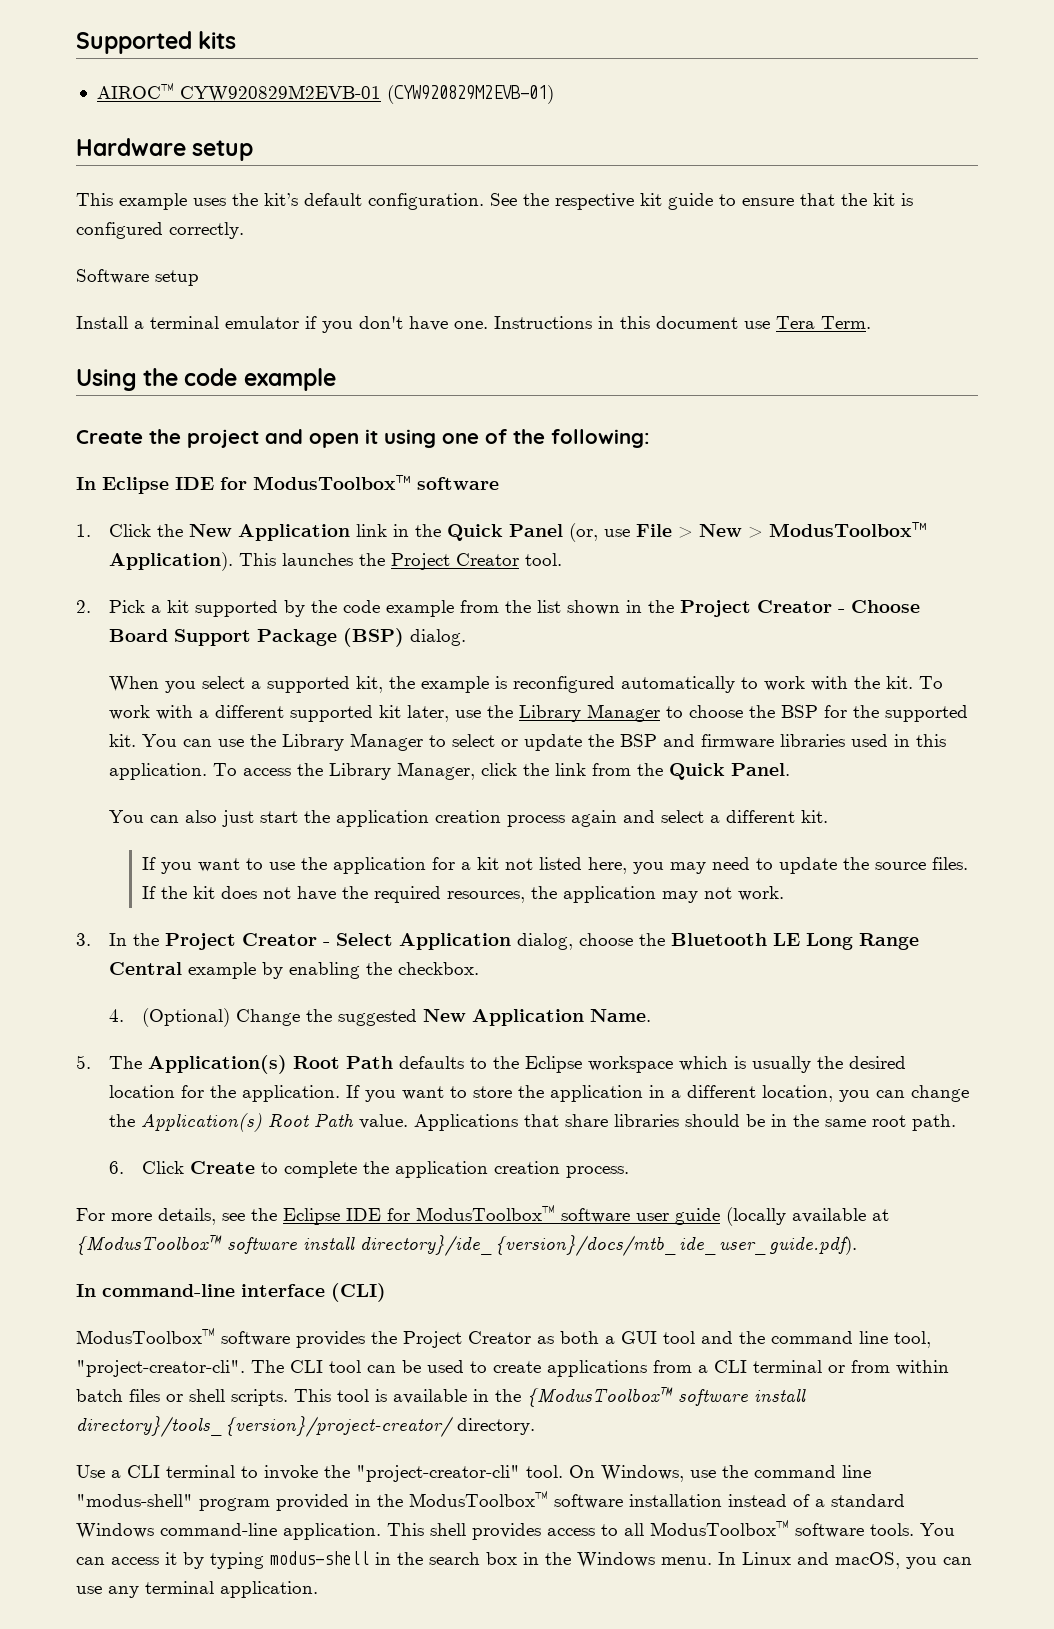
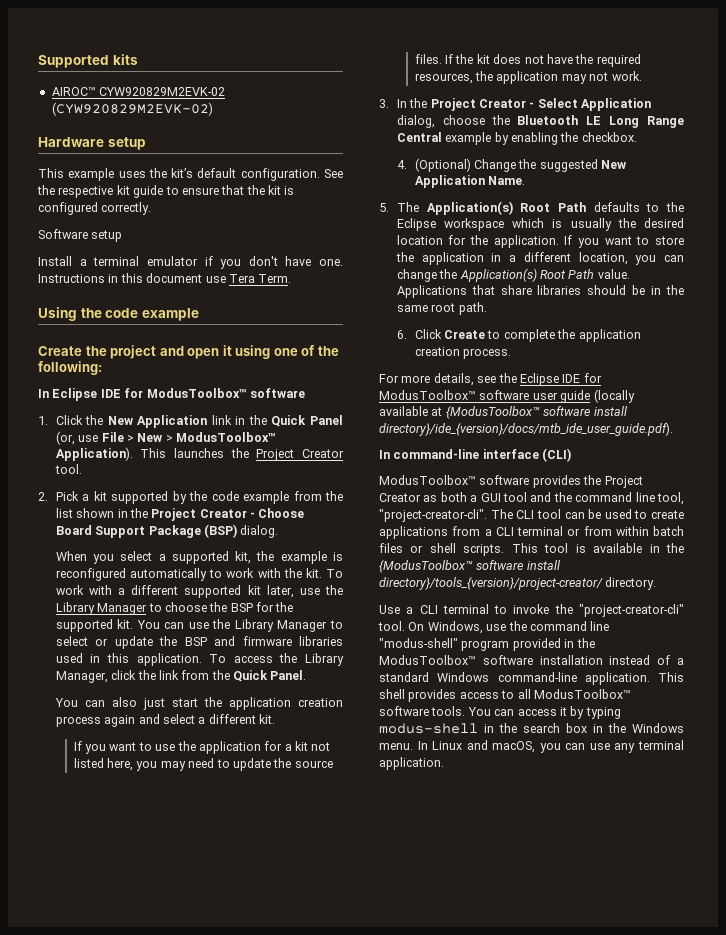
- AIROC™ CYW920829M2EVB-01 (CYW920829M2EVB-01)
+ AIROC™ CYW920829M2EVK-02 (CYW920829M2EVK-02)

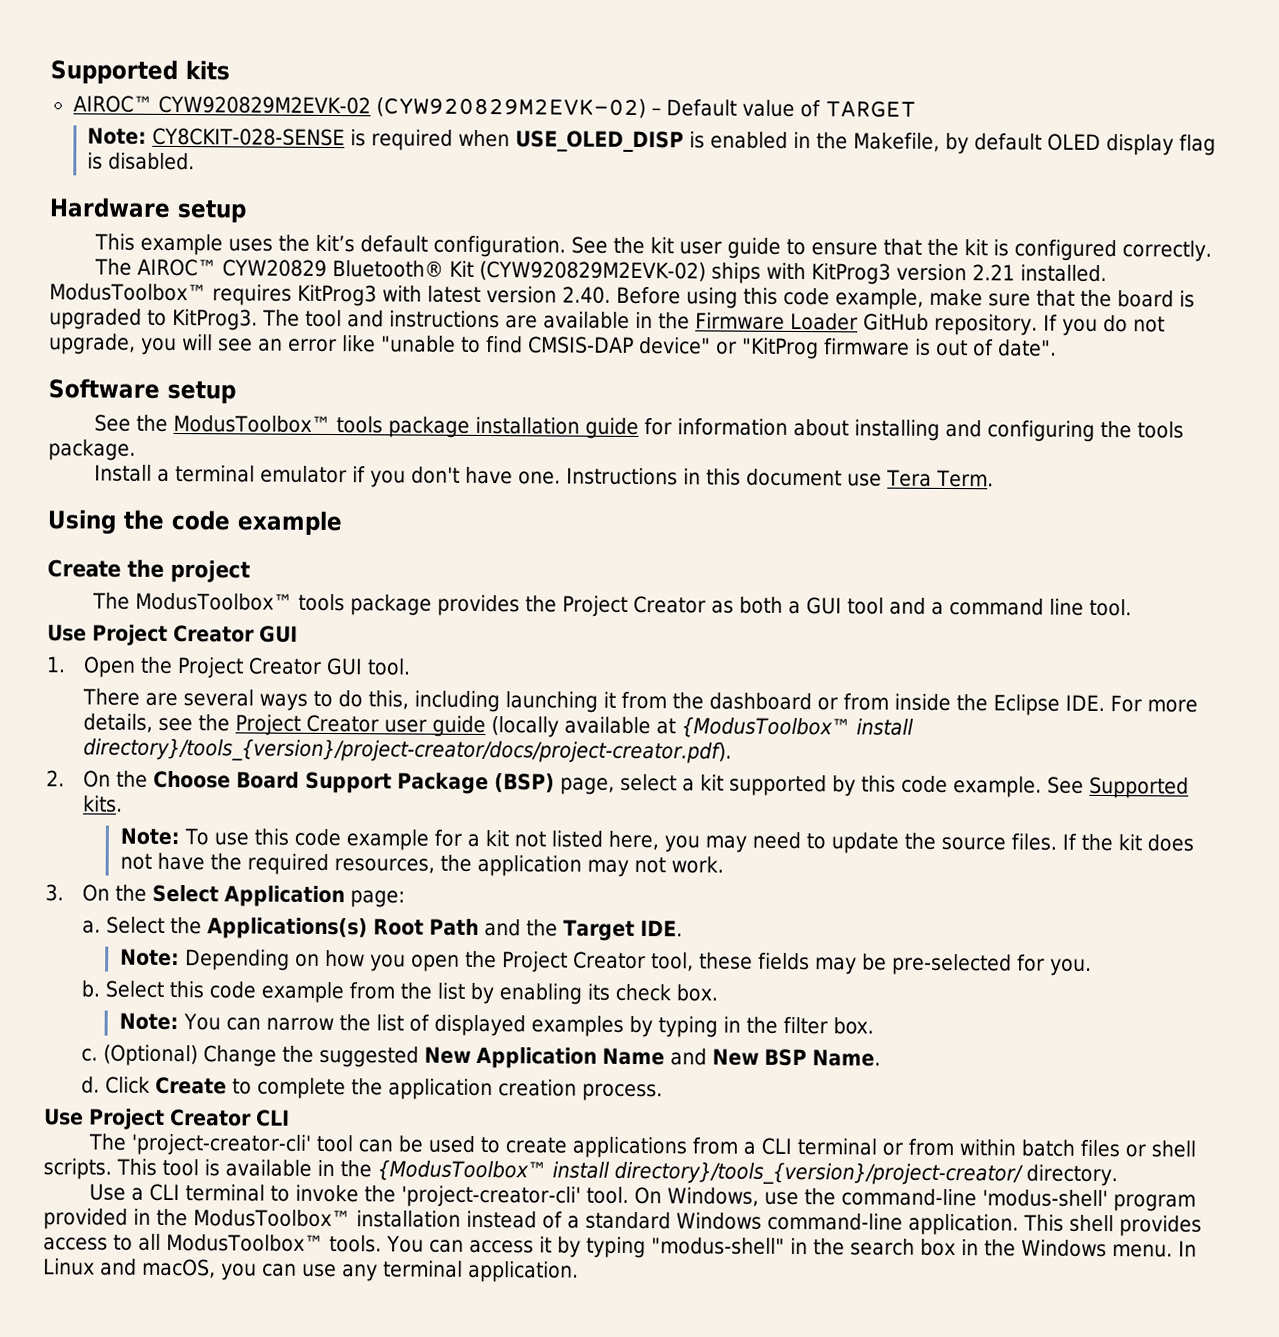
- AIROC™ CYW920829M2EVK-02 (CYW920829M2EVK-02)
+ AIROC™ CYW920829M2EVK-02 (CYW920829M2EVK-02) – Default value of TARGET
+ Note: CY8CKIT-028-SENSE is required when USE_OLED_DISP is enabled in the Makefile, by default OLED display flag is disabled.
- See the respective kit guide to ensure that the kit is configured correctly.
+ See the kit user guide to ensure that the kit is configured correctly.
+ The AIROC™ CYW20829 Bluetooth® Kit (CYW920829M2EVK-02) ships with KitProg3 version 2.21 installed. ModusToolbox™ requires KitProg3 with latest version 2.40. Before using this code example, make sure that the board is upgraded to KitProg3. The tool and instructions are available in the Firmware Loader GitHub repository. If you do not upgrade, you will see an error like "unable to find CMSIS-DAP device" or "KitProg firmware is out of date".
  Software setup
+ See the ModusToolbox™ tools package installation guide for information about installing and configuring the tools package.
- Create the project and open it using one of the following:
- In Eclipse IDE for ModusToolbox™ software
- 1. Click the New Application link in the Quick Panel (or, use File > New > ModusToolbox™ Application). This launches the Project Creator tool.
- 2. Pick a kit supported by the code example from the list shown in the Project Creator - Choose Board Support Package (BSP) dialog.
- When you select a supported kit, the example is reconfigured automatically to work with the kit. To work with a different supported kit later, use the Library Manager to choose the BSP for the supported kit. You can use the Library Manager to select or update the BSP and firmware libraries used in this application. To access the Library Manager, click the link from the Quick Panel.
- You can also just start the application creation process again and select a different kit.
- If you want to use the application for a kit not listed here, you may need to update the source files.
+ Create the project
+ The ModusToolbox™ tools package provides the Project Creator as both a GUI tool and a command line tool.
+ Use Project Creator GUI
+ 1. Open the Project Creator GUI tool.
+ There are several ways to do this, including launching it from the dashboard or from inside the Eclipse IDE. For more details, see the Project Creator user guide (locally available at {ModusToolbox™ install directory}/tools_{version}/project-creator/docs/project-creator.pdf).
+ 2. On the Choose Board Support Package (BSP) page, select a kit supported by this code example. See Supported kits.
+ Note: To use this code example for a kit not listed here, you may need to update the source files.
- 3. In the Project Creator - Select Application dialog, choose the Bluetooth LE Long Range Central example by enabling the checkbox.
- 4. (Optional) Change the suggested New Application Name.
- 5. The Application(s) Root Path defaults to the Eclipse workspace which is usually the desired location for the application. If you want to store the application in a different location, you can change the Application(s) Root Path value. Applications that share libraries should be in the same root path.
- 6. Click Create to complete the application creation process.
+ 3. On the Select Application page:
+ a. Select the Applications(s) Root Path and the Target IDE.
+ Note: Depending on how you open the Project Creator tool, these fields may be pre-selected for you.
+ b. Select this code example from the list by enabling its check box.
+ Note: You can narrow the list of displayed examples by typing in the filter box.
+ c. (Optional) Change the suggested New Application Name and New BSP Name.
+ d. Click Create to complete the application creation process.
- For more details, see the Eclipse IDE for ModusToolbox™ software user guide (locally available at {ModusToolbox™ software install directory}/ide_{version}/docs/mtb_ide_user_guide.pdf).
- In command-line interface (CLI)
- ModusToolbox™ software provides the Project Creator as both a GUI tool and the command line tool, "project-creator-cli". The CLI tool can be used to create applications from a CLI terminal or from within batch files or shell scripts.
+ Use Project Creator CLI
+ The 'project-creator-cli' tool can be used to create applications from a CLI terminal or from within batch files or shell scripts.
- This tool is available in the {ModusToolbox™ software install directory}/tools_{version}/project-creator/ directory.
+ This tool is available in the {ModusToolbox™ install directory}/tools_{version}/project-creator/ directory.
- Use a CLI terminal to invoke the "project-creator-cli" tool.
+ Use a CLI terminal to invoke the 'project-creator-cli' tool.
- On Windows, use the command line "modus-shell" program provided in the ModusToolbox™ software installation instead of a standard Windows command-line application.
+ On Windows, use the command-line 'modus-shell' program provided in the ModusToolbox™ installation instead of a standard Windows command-line application.
- This shell provides access to all ModusToolbox™ software tools.
+ This shell provides access to all ModusToolbox™ tools.
- You can access it by typing modus-shell in the search box in the Windows menu.
+ You can access it by typing "modus-shell" in the search box in the Windows menu.

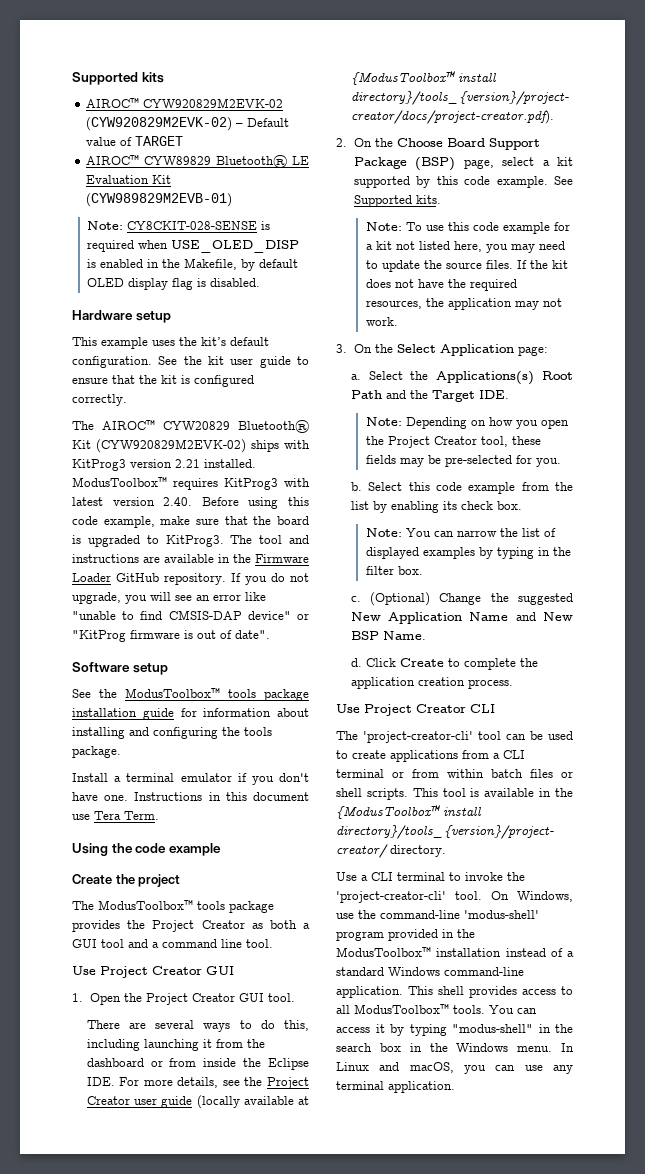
+ AIROC™ CYW89829 Bluetooth® LE Evaluation Kit (CYW989829M2EVB-01)

